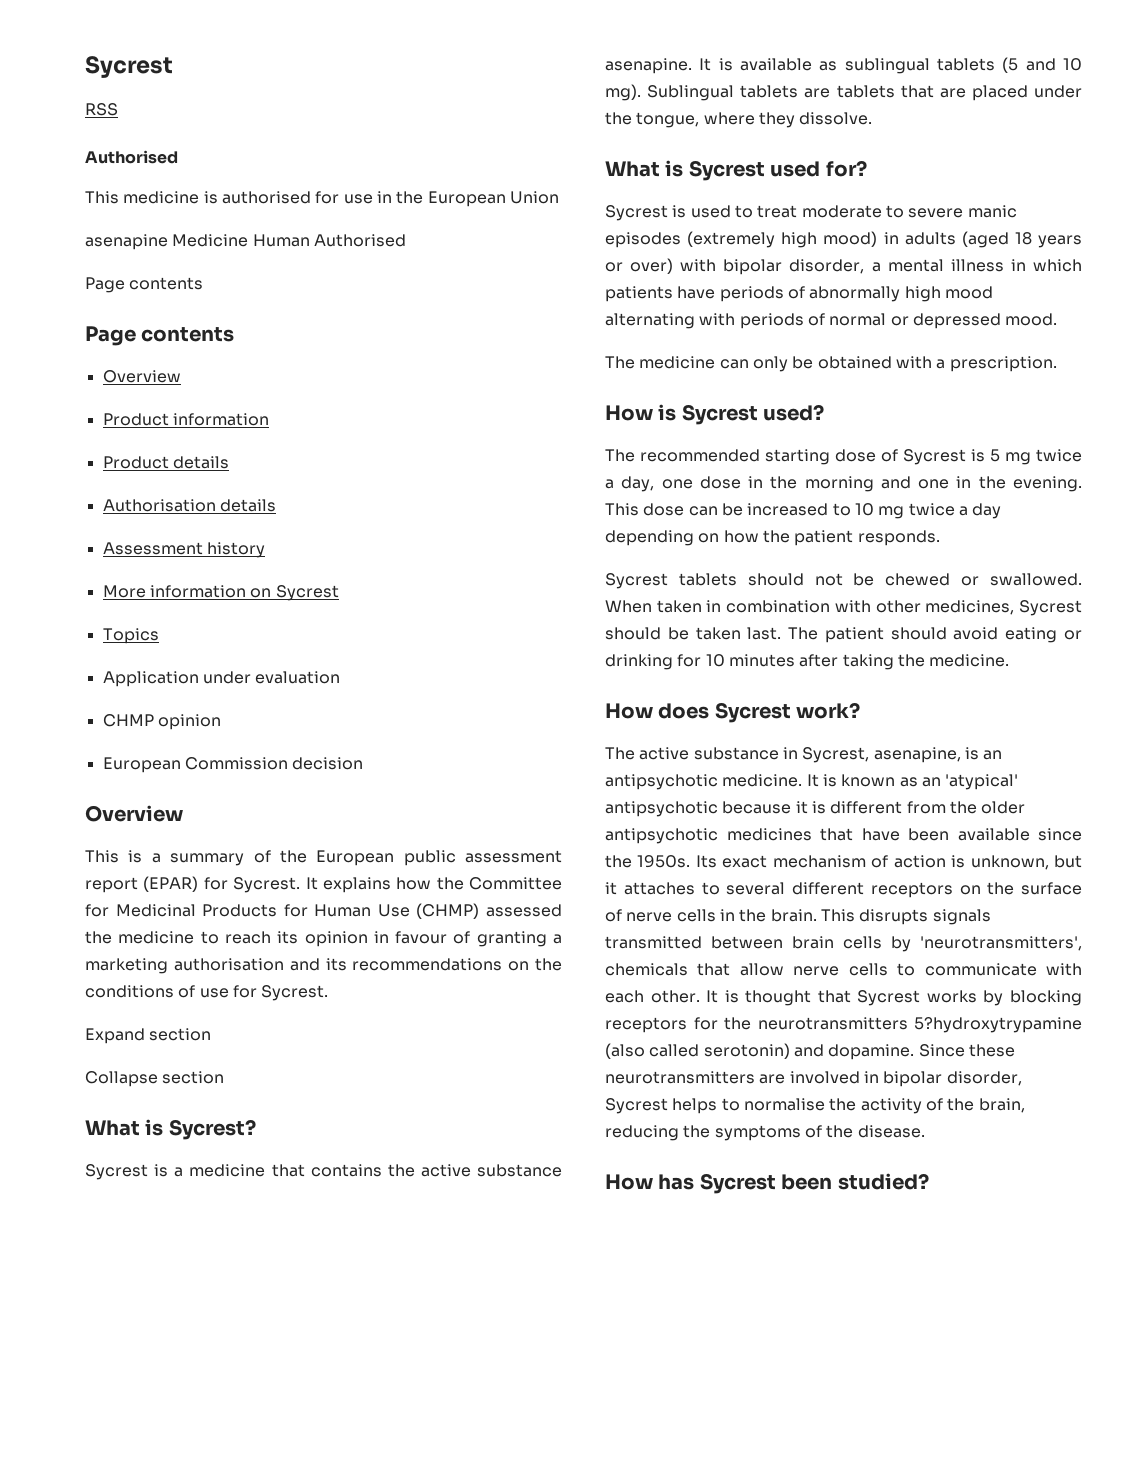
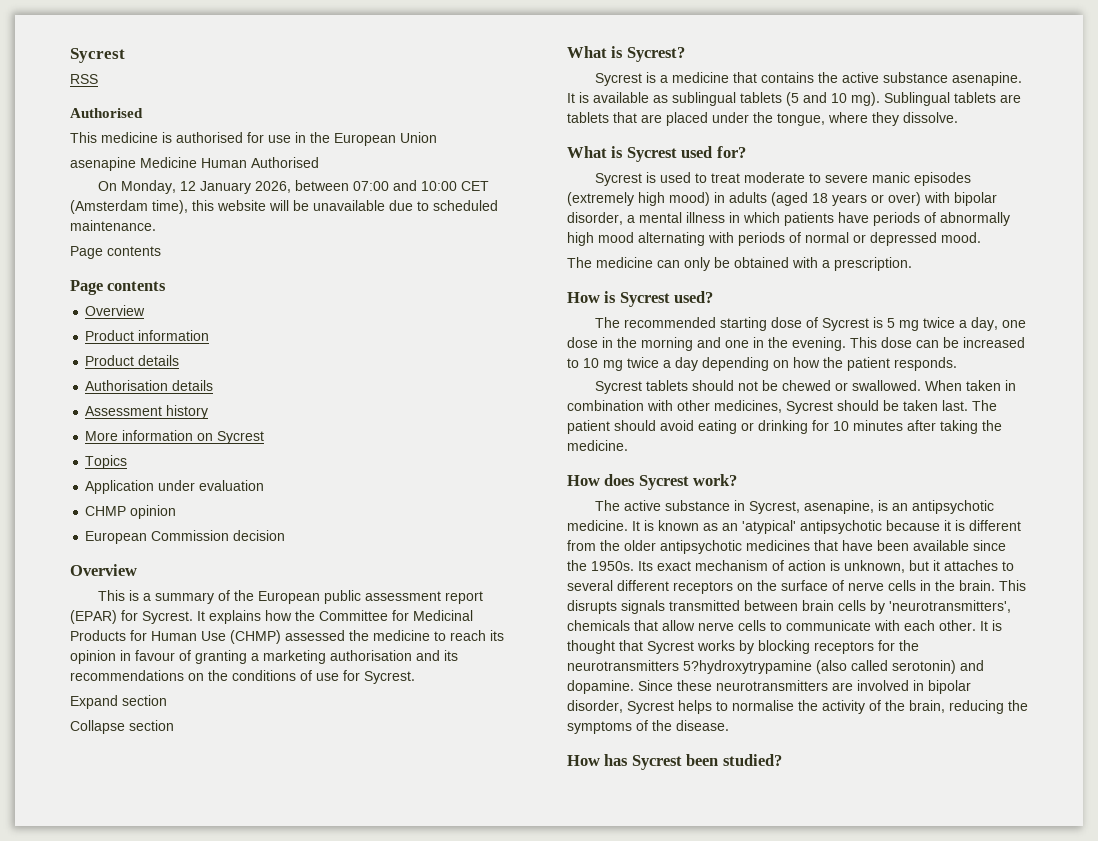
+ On Monday, 12 January 2026, between 07:00 and 10:00 CET (Amsterdam time), this website will be unavailable due to scheduled maintenance.

